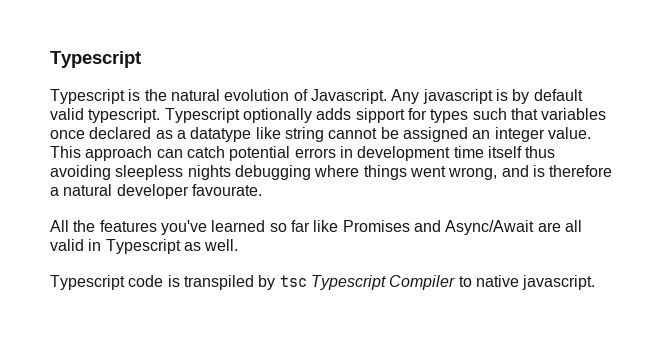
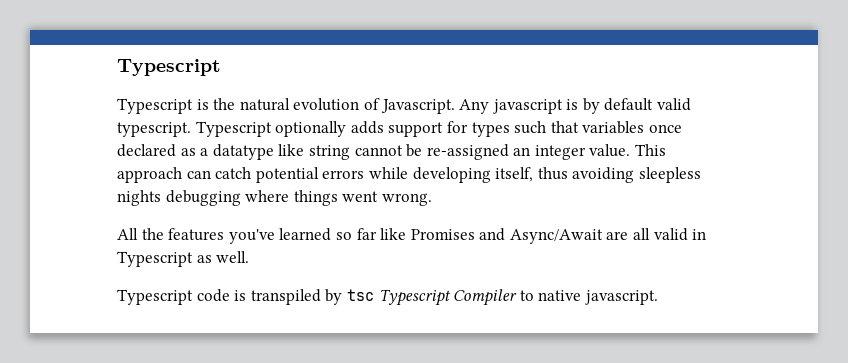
- Typescript optionally adds sipport for types such that variables once declared as a datatype like string cannot be assigned an integer value.
+ Typescript optionally adds support for types such that variables once declared as a datatype like string cannot be re-assigned an integer value.
- This approach can catch potential errors in development time itself thus avoiding sleepless nights debugging where things went wrong, and is therefore a natural developer favourate.
+ This approach can catch potential errors while developing itself, thus avoiding sleepless nights debugging where things went wrong.

